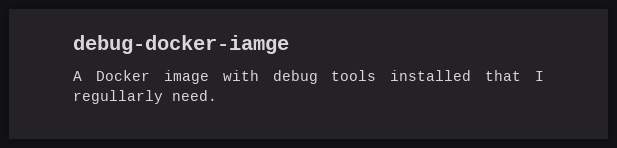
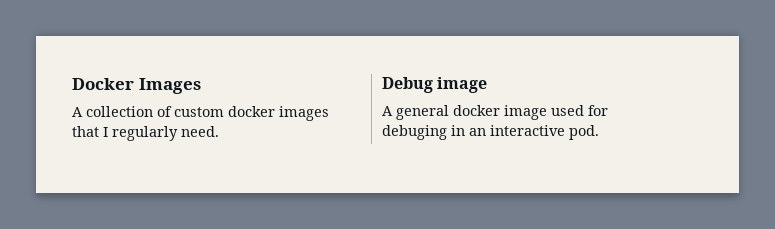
- debug-docker-iamge
- A Docker image with debug tools installed that I regullarly need.
+ Docker Images
+ A collection of custom docker images that I regularly need.
+ Debug image
+ A general docker image used for debuging in an interactive pod.

